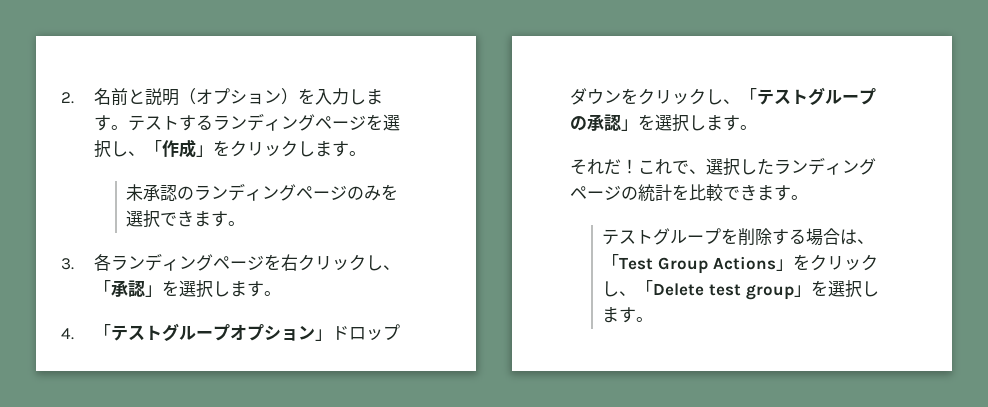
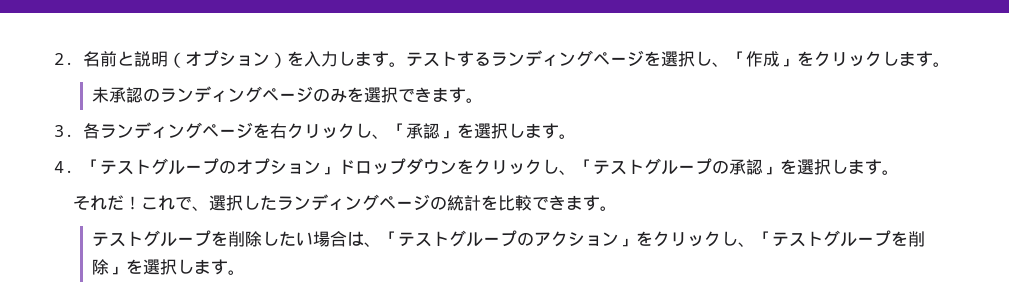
- 4.「テストグループオプション」ドロップダウンをクリックし、「テストグループの承認」を選択します。
+ 4.「テストグループのオプション」ドロップダウンをクリックし、「テストグループの承認」を選択します。
- テストグループを削除する場合は、「Test Group Actions」をクリックし、「Delete test group」を選択します。
+ テストグループを削除したい場合は、「テストグループのアクション」をクリックし、「テストグループを削除」を選択します。

